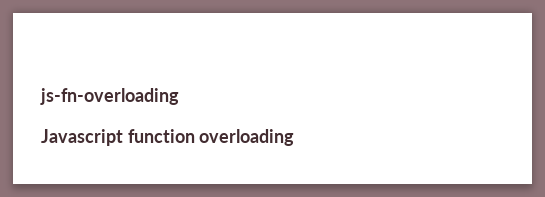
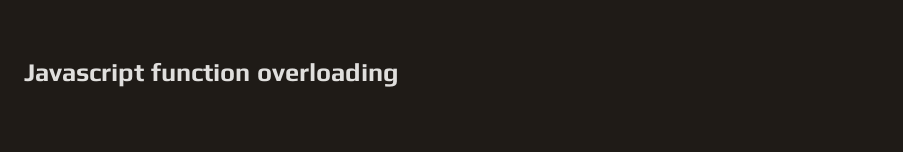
- js-fn-overloading

